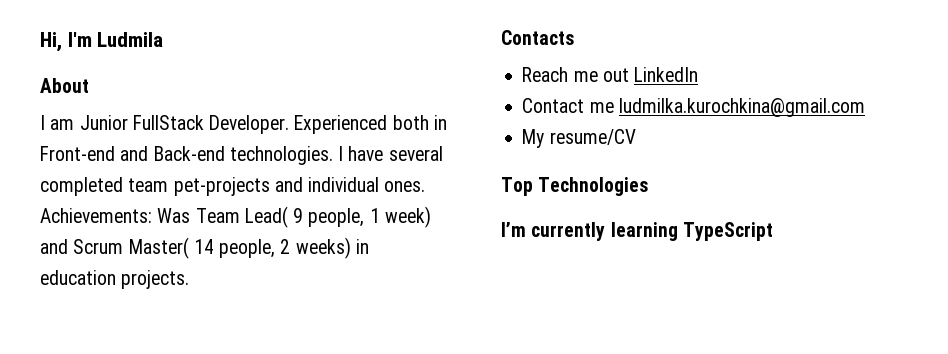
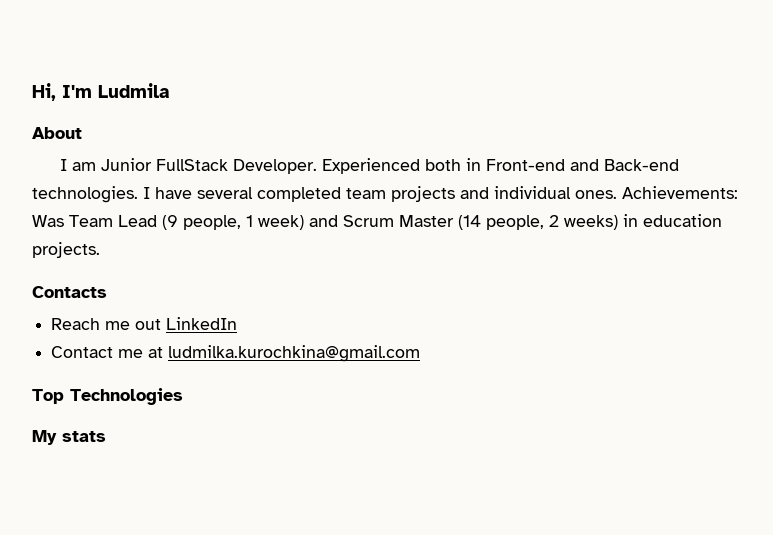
- I have several completed team pet-projects and individual ones.
+ I have several completed team projects and individual ones.
- Achievements: Was Team Lead( 9 people, 1 week) and Scrum Master( 14 people, 2 weeks) in education projects.
+ Achievements: Was Team Lead (9 people, 1 week) and Scrum Master (14 people, 2 weeks) in education projects.
- Contact me ludmilka.kurochkina@gmail.com
+ Contact me at ludmilka.kurochkina@gmail.com
- My resume/CV
- I’m currently learning TypeScript
+ My stats

